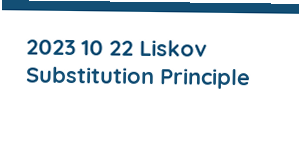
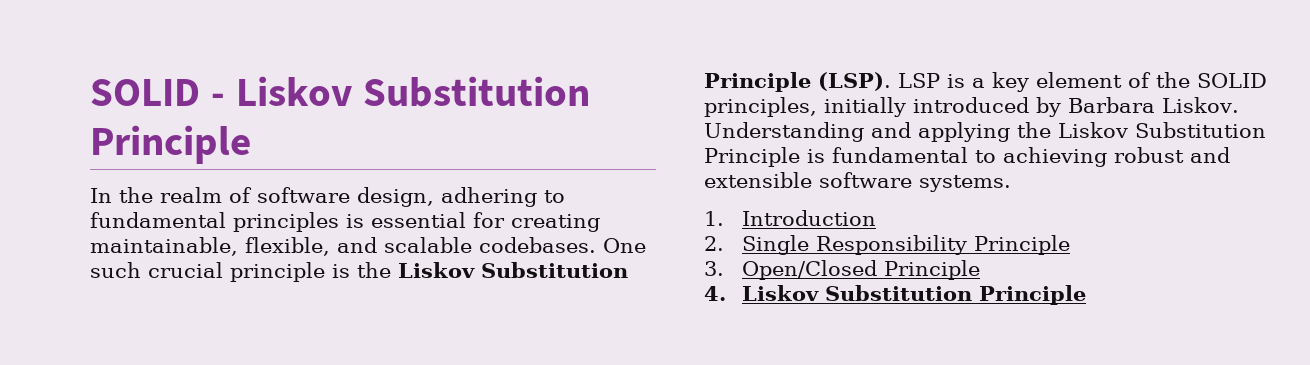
- 2023 10 22 Liskov Substitution Principle
+ SOLID - Liskov Substitution Principle
+ In the realm of software design, adhering to fundamental principles is essential for creating maintainable, flexible, and scalable codebases. One such crucial principle is the Liskov Substitution Principle (LSP). LSP is a key element of the SOLID principles, initially introduced by Barbara Liskov. Understanding and applying the Liskov Substitution Principle is fundamental to achieving robust and extensible software systems.
+ 1. Introduction
+ 2. Single Responsibility Principle
+ 3. Open/Closed Principle
+ 4. Liskov Substitution Principle

